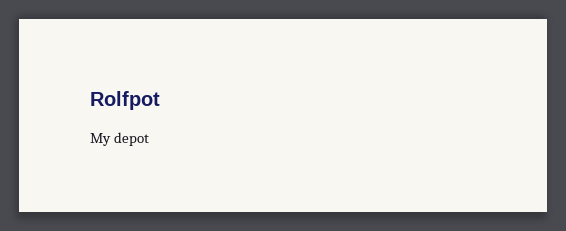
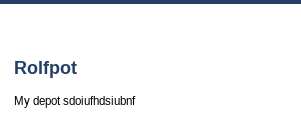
- My depot
+ My depot sdoiufhdsiubnf

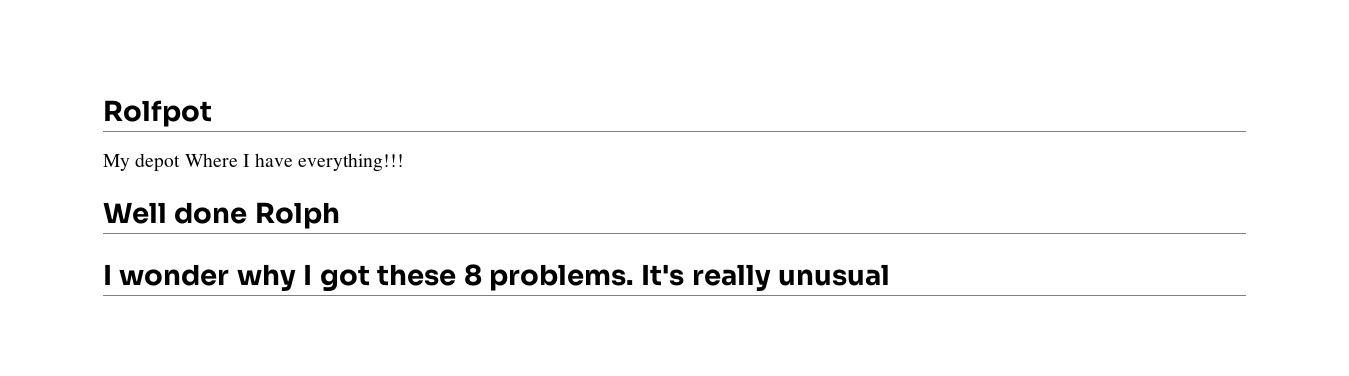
- My depot sdoiufhdsiubnf
+ My depot Where I have everything!!!
+ Well done Rolph
+ I wonder why I got these 8 problems. It's really unusual

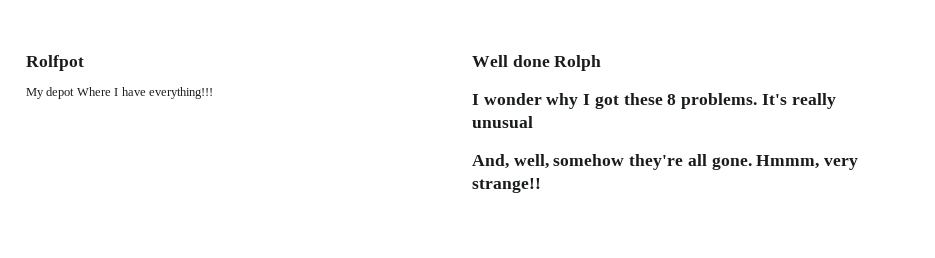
+ And, well, somehow they're all gone. Hmmm, very strange!!

